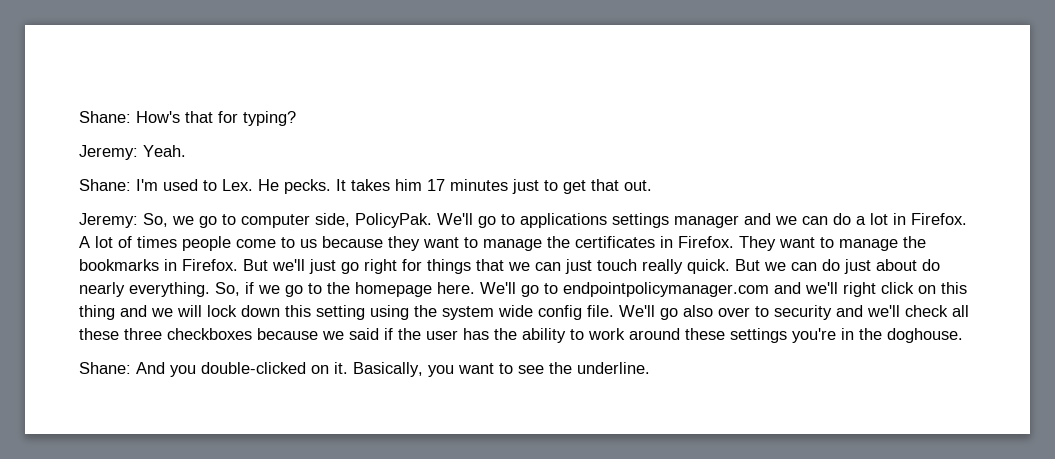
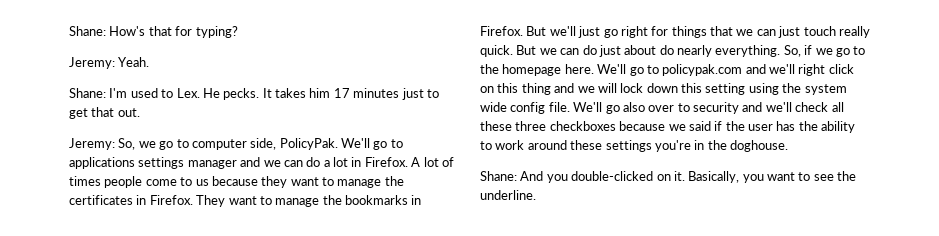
- We'll go to endpointpolicymanager.com and we'll right click on this thing and we will lock down this setting using the system wide config file.
+ We'll go to policypak.com and we'll right click on this thing and we will lock down this setting using the system wide config file.

